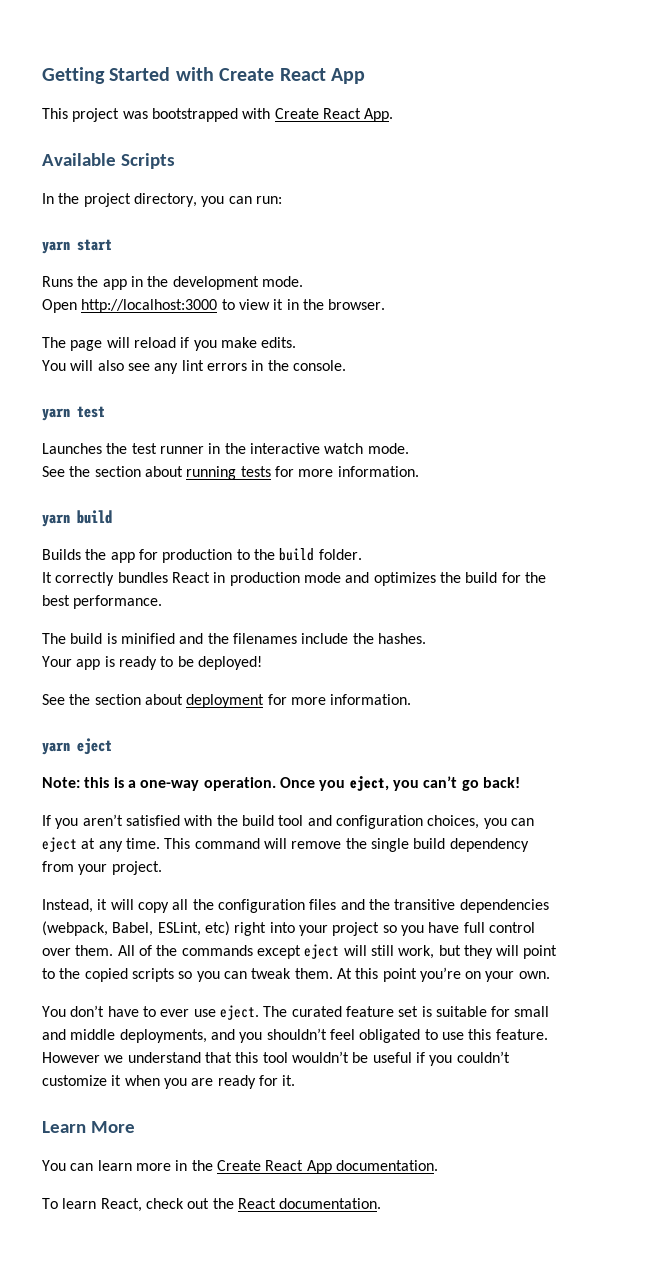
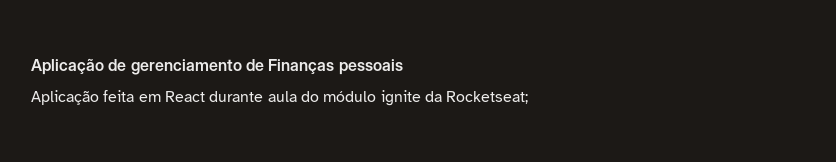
- Getting Started with Create React App
- This project was bootstrapped with Create React App.
- Available Scripts
- In the project directory, you can run:
- yarn start
- Runs the app in the development mode.
- Open http://localhost:3000 to view it in the browser.
- The page will reload if you make edits.
- You will also see any lint errors in the console.
- yarn test
- Launches the test runner in the interactive watch mode.
- See the section about running tests for more information.
- yarn build
- Builds the app for production to the build folder.
- It correctly bundles React in production mode and optimizes the build for the best performance.
- The build is minified and the filenames include the hashes.
- Your app is ready to be deployed!
- See the section about deployment for more information.
- yarn eject
- Note: this is a one-way operation. Once you eject, you can’t go back!
- If you aren’t satisfied with the build tool and configuration choices, you can eject at any time. This command will remove the single build dependency from your project.
- Instead, it will copy all the configuration files and the transitive dependencies (webpack, Babel, ESLint, etc) right into your project so you have full control over them. All of the commands except eject will still work, but they will point to the copied scripts so you can tweak them. At this point you’re on your own.
- You don’t have to ever use eject. The curated feature set is suitable for small and middle deployments, and you shouldn’t feel obligated to use this feature. However we understand that this tool wouldn’t be useful if you couldn’t customize it when you are ready for it.
- Learn More
- You can learn more in the Create React App documentation.
- To learn React, check out the React documentation.
+ Aplicação de gerenciamento de Finanças pessoais
+ Aplicação feita em React durante aula do módulo ignite da Rocketseat;

